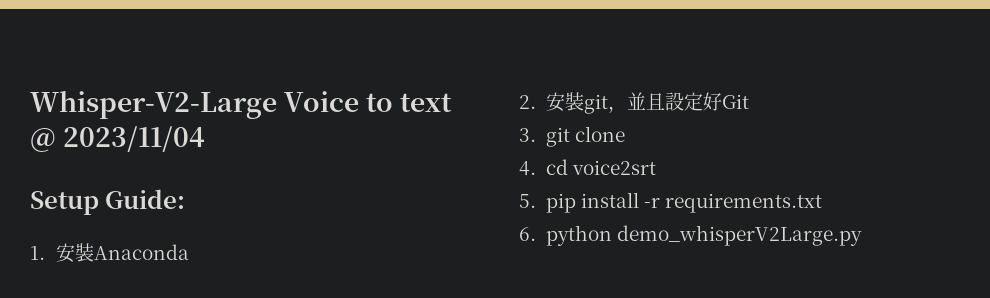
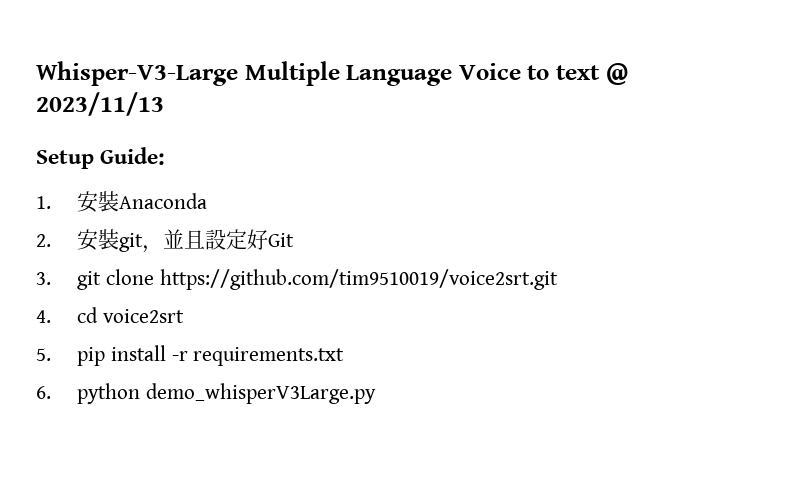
- Whisper-V2-Large Voice to text @ 2023/11/04
+ Whisper-V3-Large Multiple Language Voice to text @ 2023/11/13
- 3. git clone
+ 3. git clone https://github.com/tim9510019/voice2srt.git
- 6. python demo_whisperV2Large.py
+ 6. python demo_whisperV3Large.py

